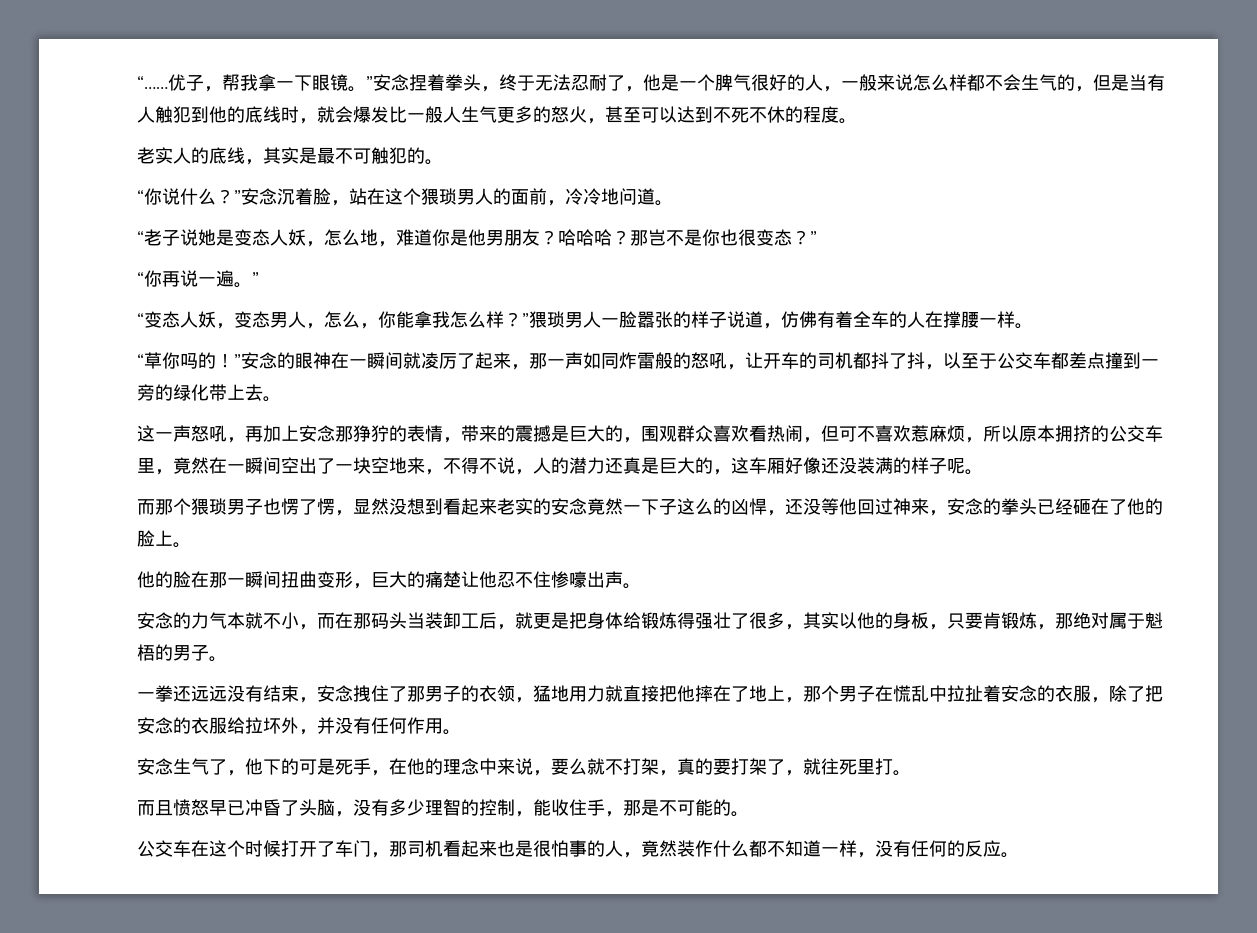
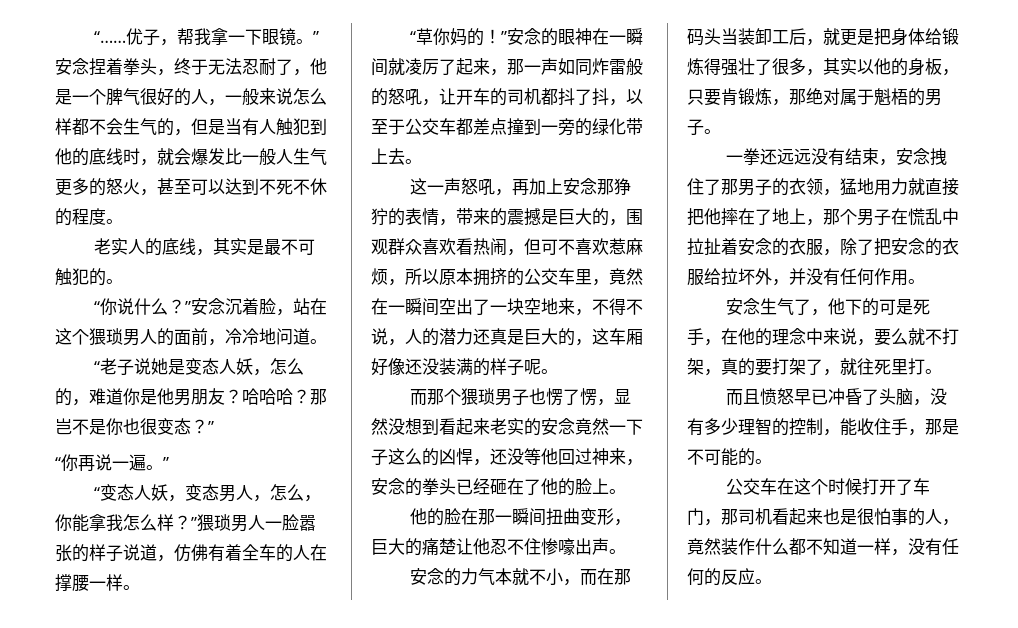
- “老子说她是变态人妖，怎么地，难道你是他男朋友？
+ “老子说她是变态人妖，怎么的，难道你是他男朋友？
- “草你吗的！”安念的眼神在一瞬间就凌厉了起来，那一声如同炸雷般的怒吼，让开车的司机都抖了抖，以至于公交车都差点撞到一旁的绿化带上去。
+ “草你妈的！”安念的眼神在一瞬间就凌厉了起来，那一声如同炸雷般的怒吼，让开车的司机都抖了抖，以至于公交车都差点撞到一旁的绿化带上去。

